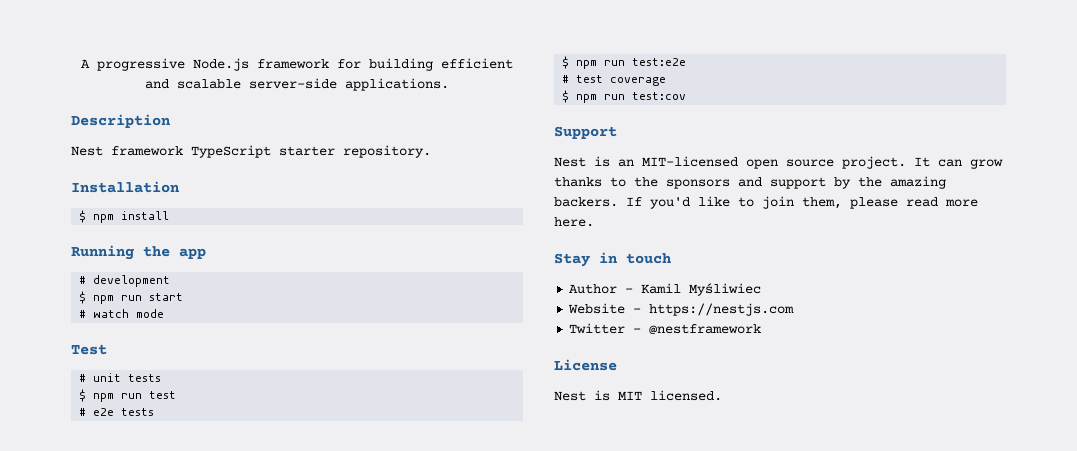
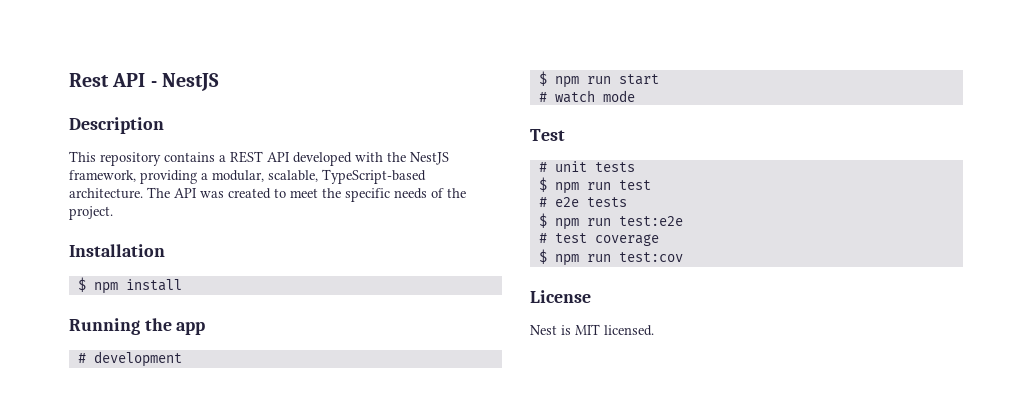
- A progressive Node.js framework for building efficient and scalable server-side applications.
+ Rest API - NestJS
  Description
- Nest framework TypeScript starter repository.
+ This repository contains a REST API developed with the NestJS framework, providing a modular, scalable, TypeScript-based architecture. The API was created to meet the specific needs of the project.
- Support
- Nest is an MIT-licensed open source project. It can grow thanks to the sponsors and support by the amazing backers. If you'd like to join them, please read more here.
- Stay in touch
- Author - Kamil Myśliwiec
- Website - https://nestjs.com
- Twitter - @nestframework

